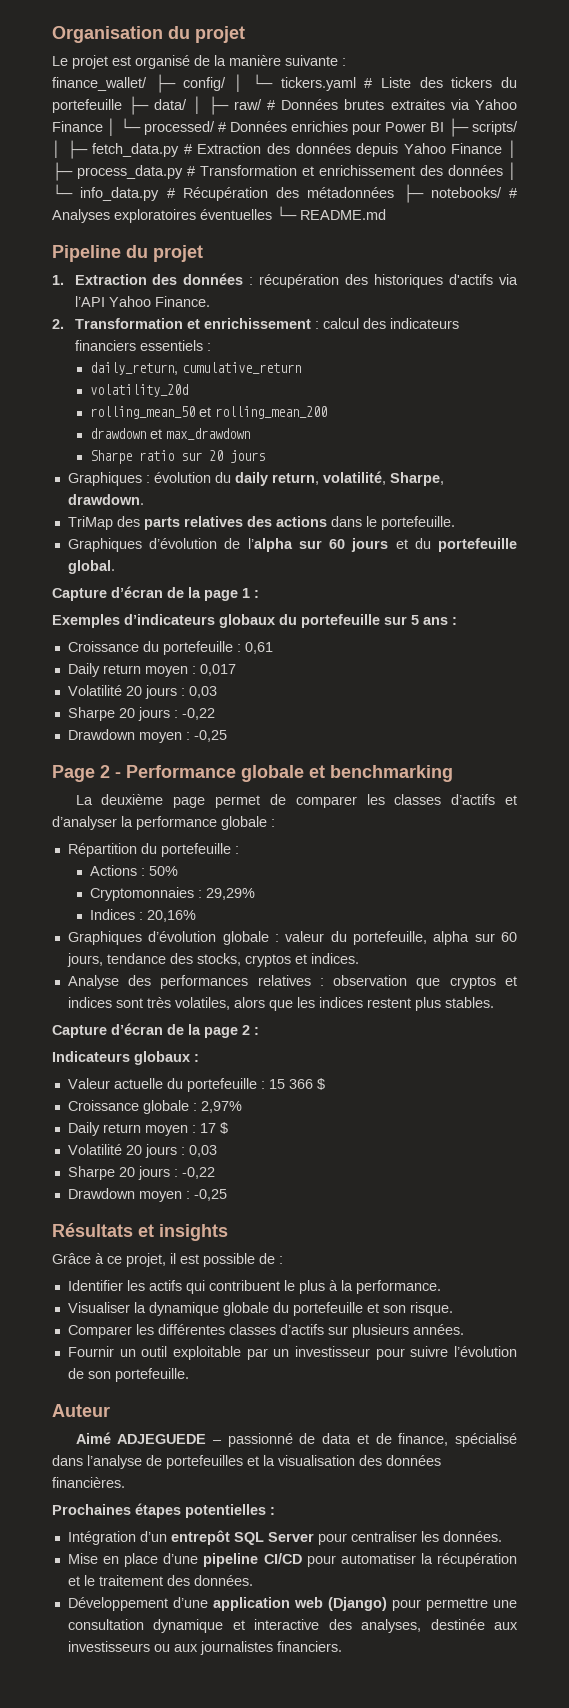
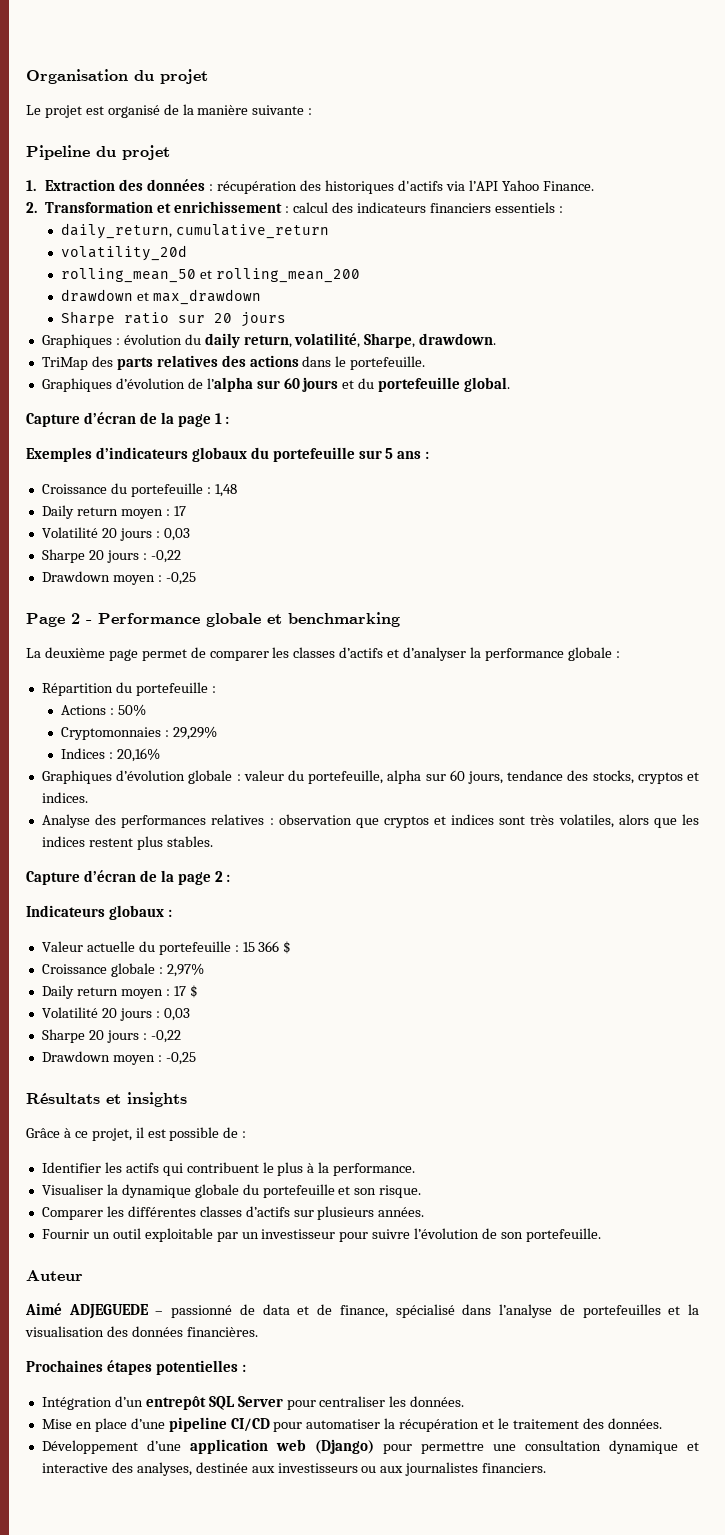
- finance_wallet/ ├─ config/ │ └─ tickers.yaml # Liste des tickers du portefeuille ├─ data/ │ ├─ raw/ # Données brutes extraites via Yahoo Finance │ └─ processed/ # Données enrichies pour Power BI ├─ scripts/ │ ├─ fetch_data.py # Extraction des données depuis Yahoo Finance │ ├─ process_data.py # Transformation et enrichissement des données │ └─ info_data.py # Récupération des métadonnées ├─ notebooks/ # Analyses exploratoires éventuelles └─ README.md
- Croissance du portefeuille : 0,61
- Daily return moyen : 0,017
+ Croissance du portefeuille : 1,48
+ Daily return moyen : 17

